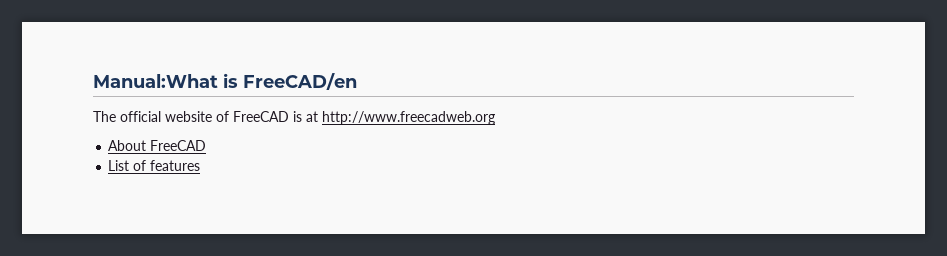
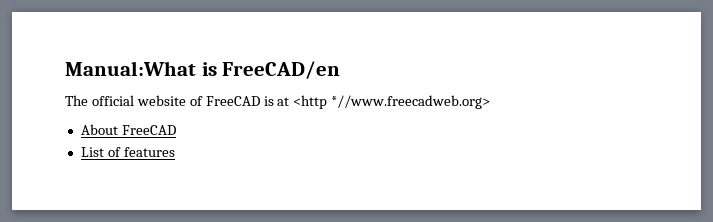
- The official website of FreeCAD is at http://www.freecadweb.org
+ The official website of FreeCAD is at <http *//www.freecadweb.org>

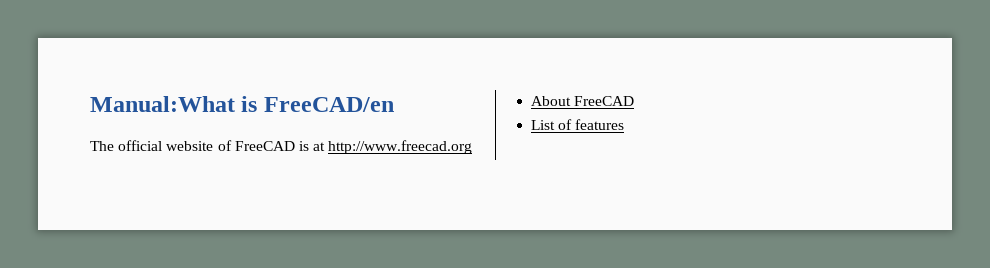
- The official website of FreeCAD is at <http *//www.freecadweb.org>
+ The official website of FreeCAD is at http://www.freecad.org

